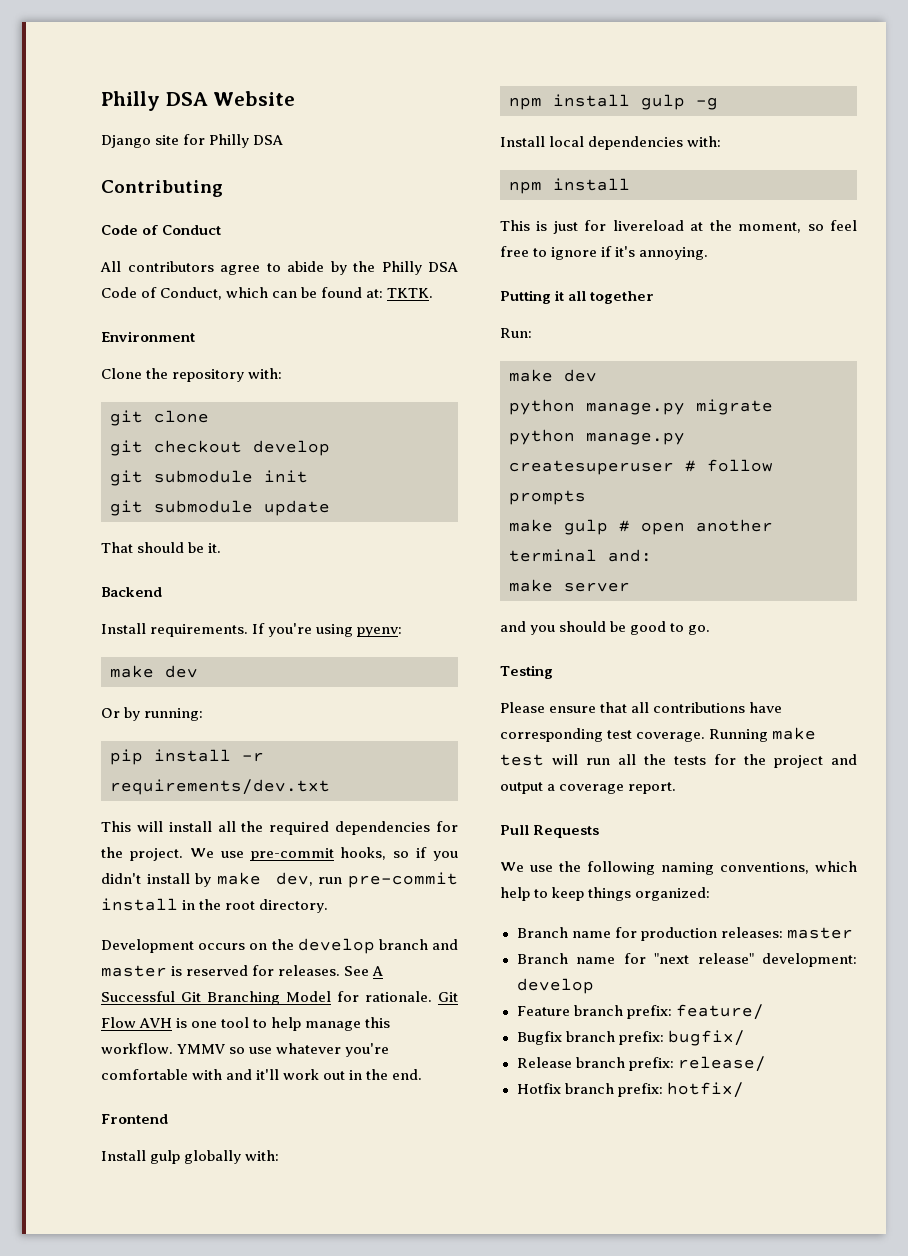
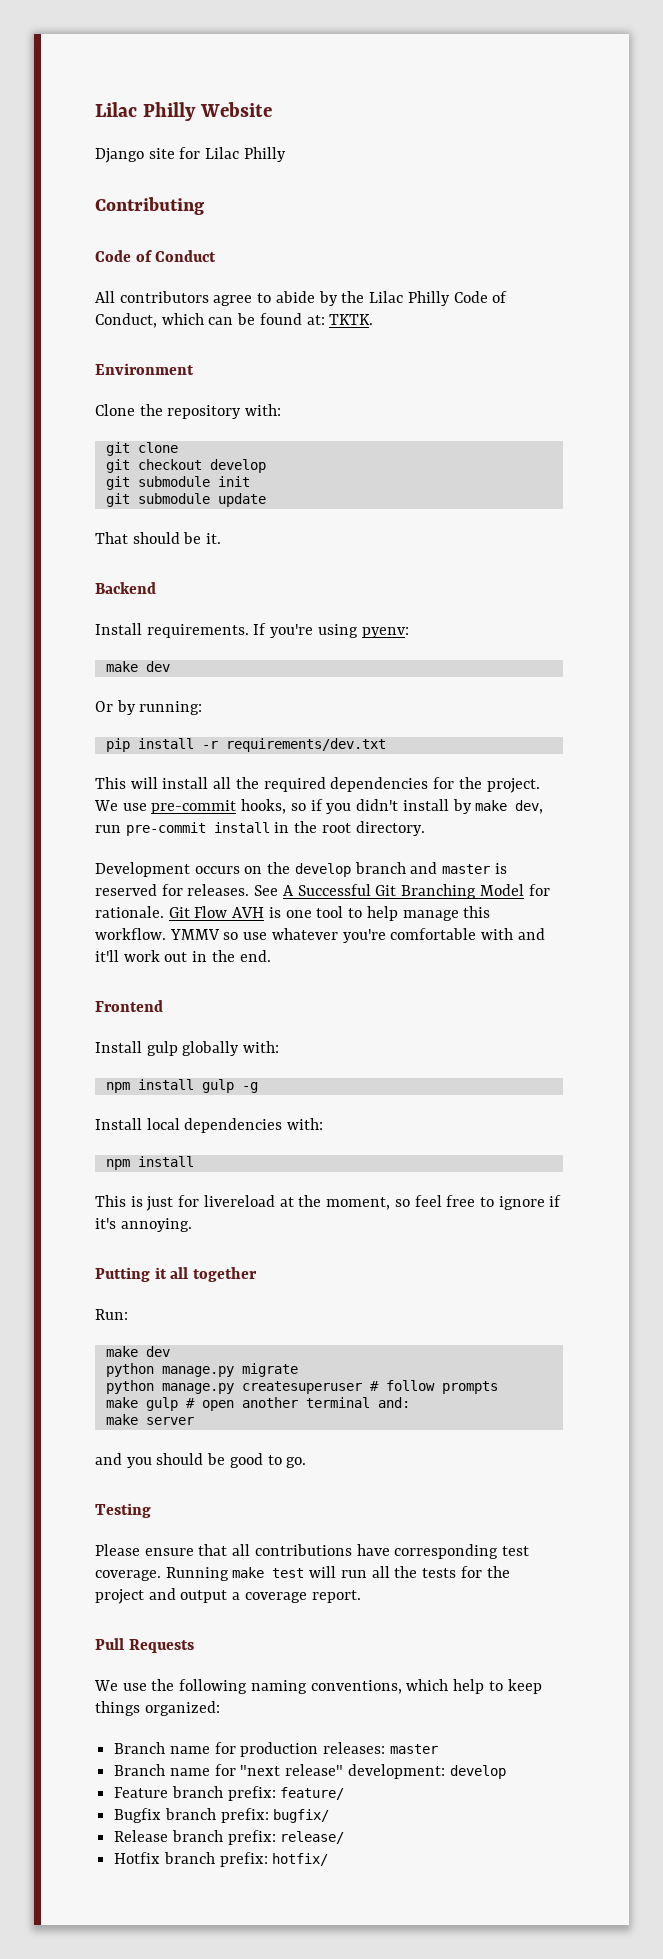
- Philly DSA Website
+ Lilac Philly Website
- Django site for Philly DSA
+ Django site for Lilac Philly
- All contributors agree to abide by the Philly DSA Code of Conduct, which can be found at: TKTK.
+ All contributors agree to abide by the Lilac Philly Code of Conduct, which can be found at: TKTK.

